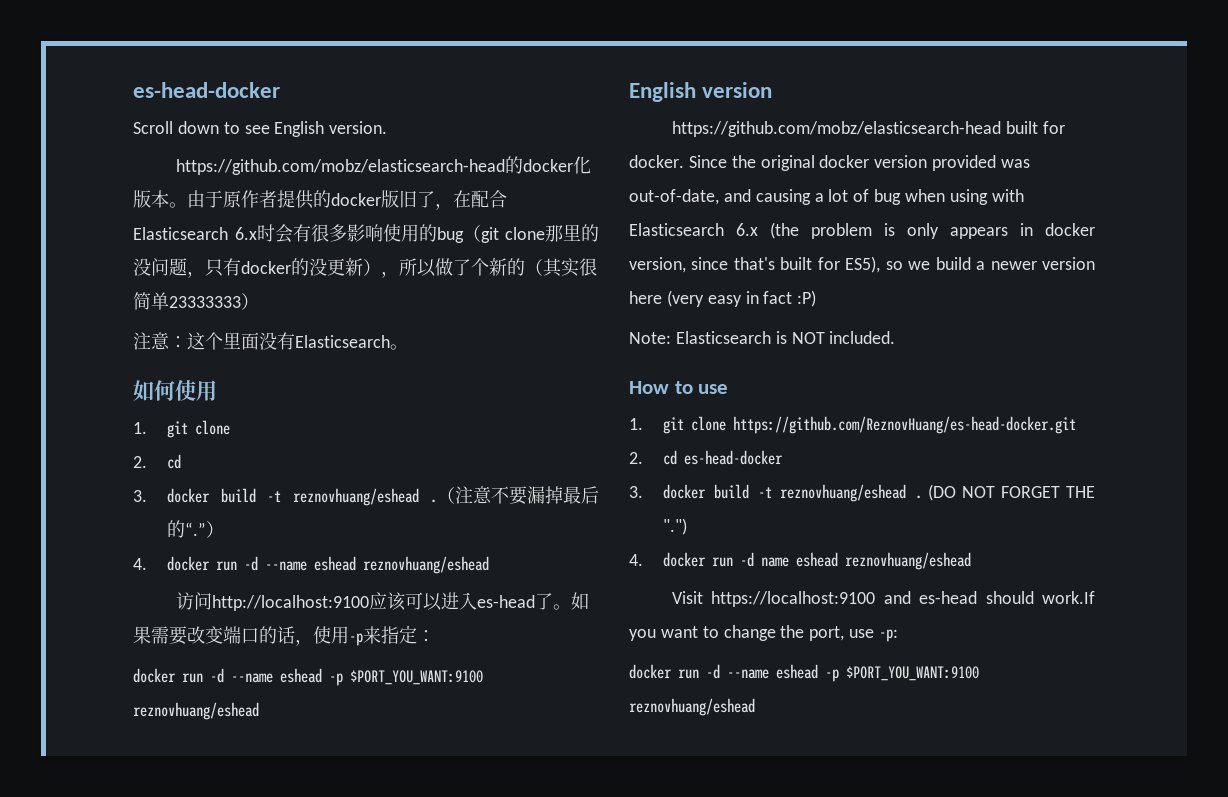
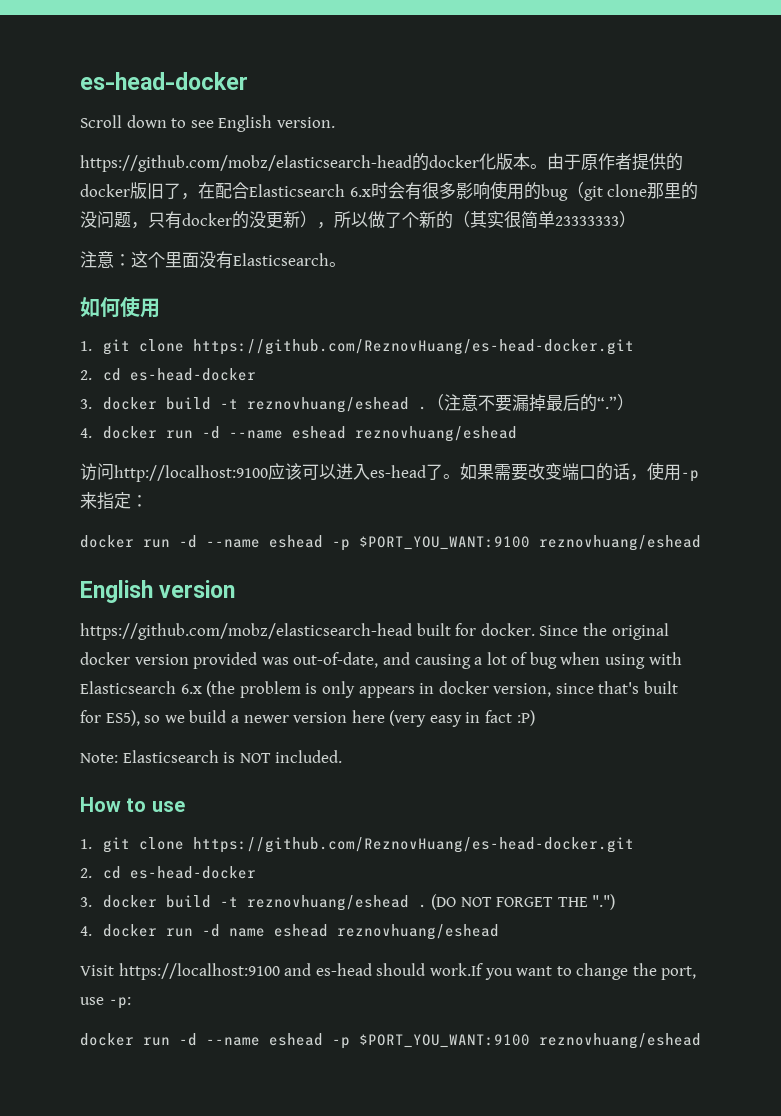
  如何使用
- 1. git clone
- 2. cd
+ 1. git clone https://github.com/ReznovHuang/es-head-docker.git
+ 2. cd es-head-docker

